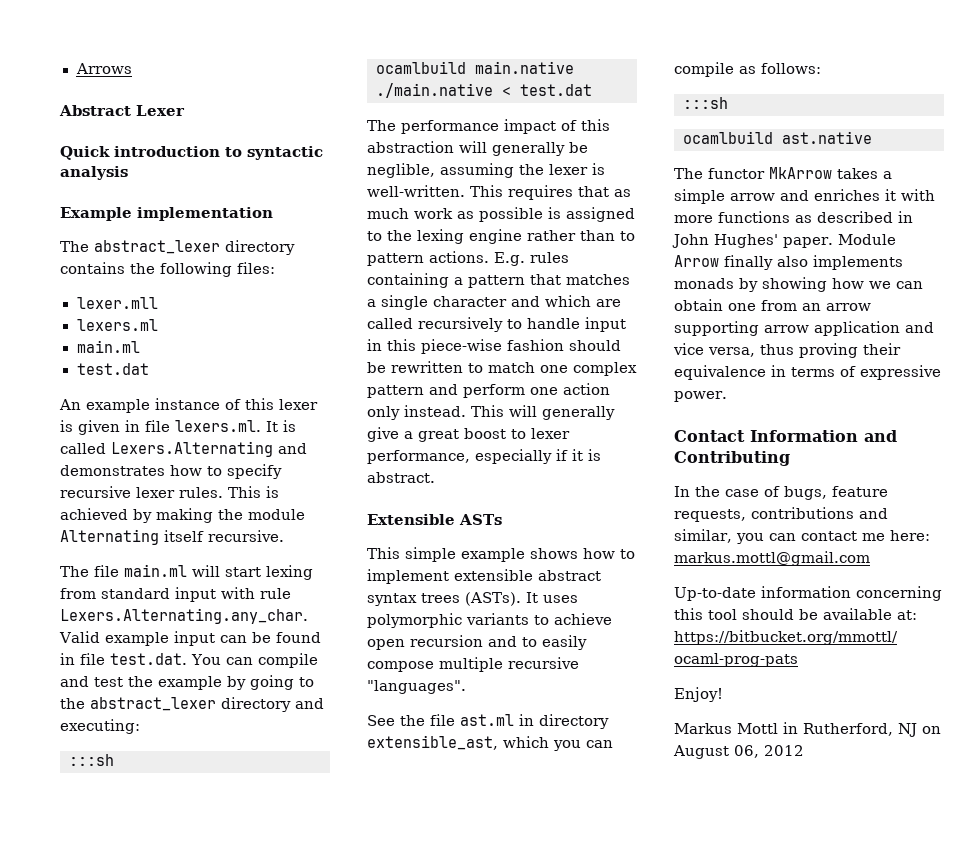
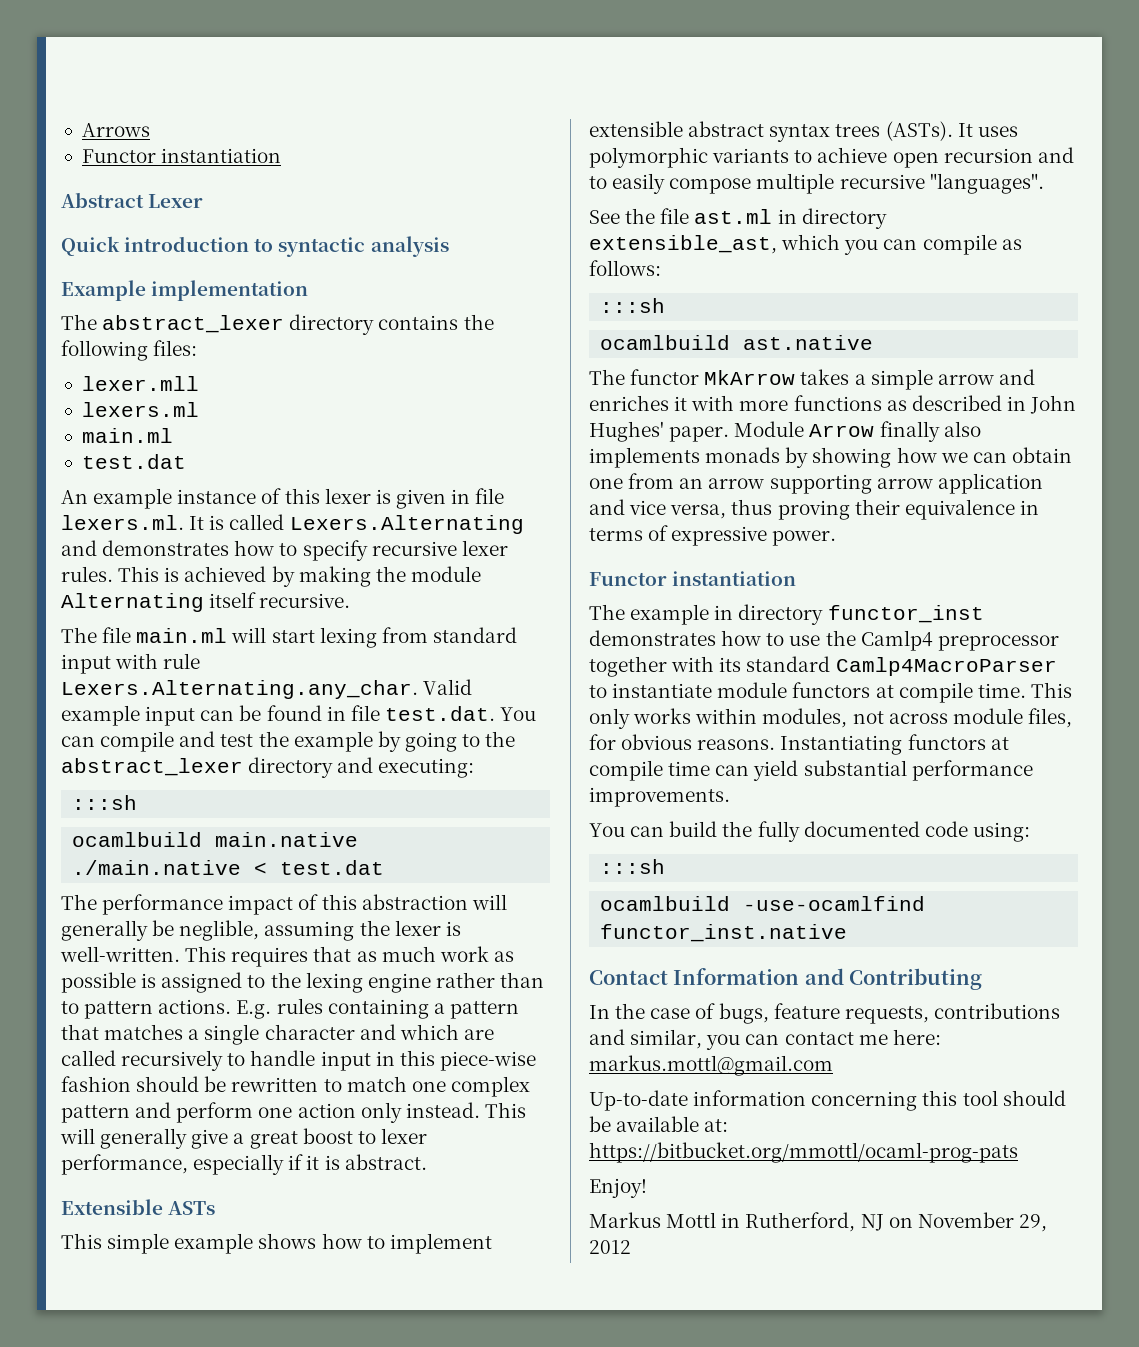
  Arrows
+ Functor instantiation
  Module Arrow finally also implements monads by showing how we can obtain one from an arrow supporting arrow application and vice versa, thus proving their equivalence in terms of expressive power.
+ Functor instantiation
+ The example in directory functor_inst demonstrates how to use the Camlp4 preprocessor together with its standard Camlp4MacroParser to instantiate module functors at compile time. This only works within modules, not across module files, for obvious reasons. Instantiating functors at compile time can yield substantial performance improvements.
+ You can build the fully documented code using:
+ :::sh
+ ocamlbuild -use-ocamlfind functor_inst.native
- Markus Mottl in Rutherford, NJ on August 06, 2012
+ Markus Mottl in Rutherford, NJ on November 29, 2012

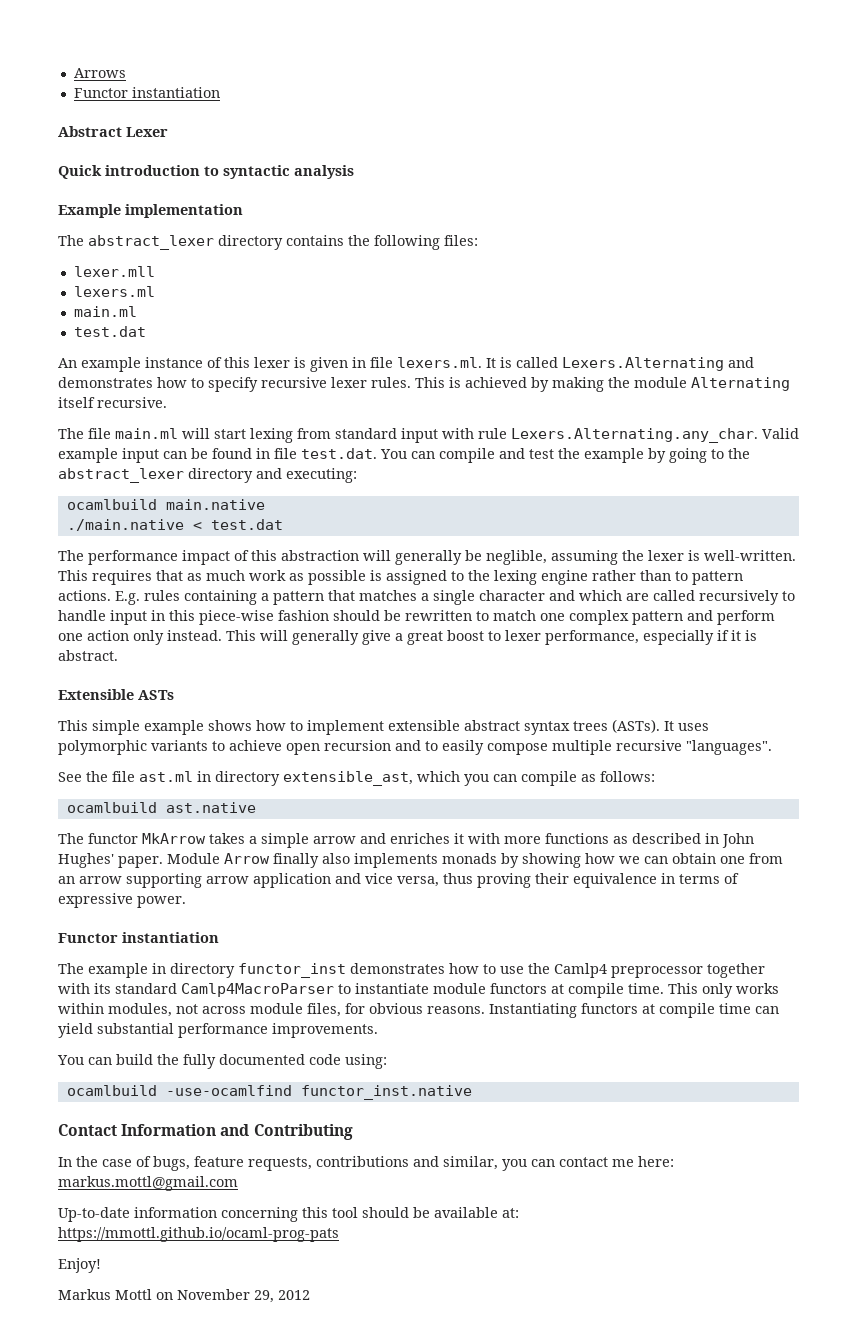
  The file main.ml will start lexing from standard input with rule Lexers.Alternating.any_char. Valid example input can be found in file test.dat. You can compile and test the example by going to the abstract_lexer directory and executing:
- :::sh
  See the file ast.ml in directory extensible_ast, which you can compile as follows:
- :::sh
  You can build the fully documented code using:
- :::sh
- Up-to-date information concerning this tool should be available at: https://bitbucket.org/mmottl/ocaml-prog-pats
+ Up-to-date information concerning this tool should be available at: https://mmottl.github.io/ocaml-prog-pats
- Markus Mottl in Rutherford, NJ on November 29, 2012
+ Markus Mottl on November 29, 2012

